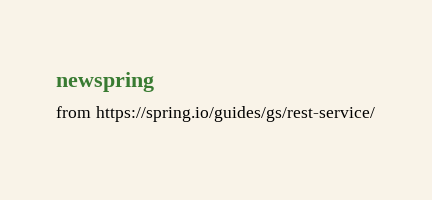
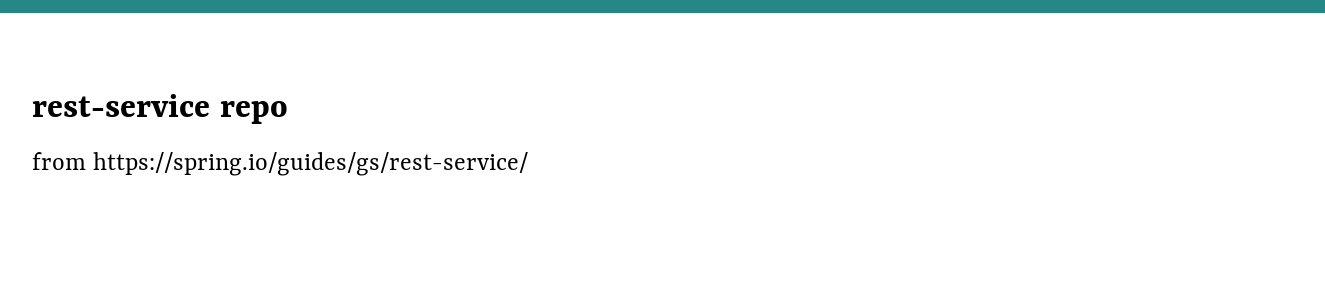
- newspring
+ rest-service repo

